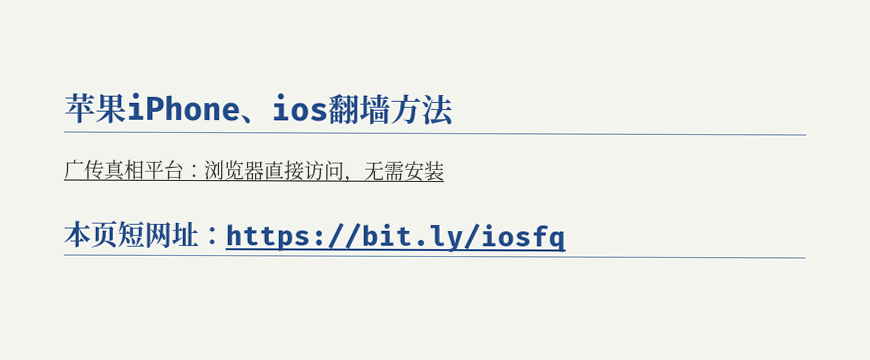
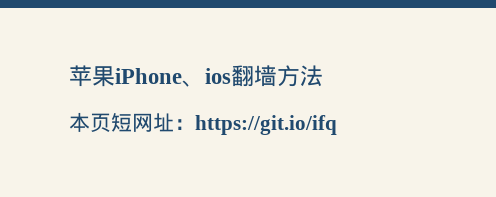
- 广传真相平台：浏览器直接访问，无需安装
- 本页短网址：https://bit.ly/iosfq
+ 本页短网址：https://git.io/ifq

